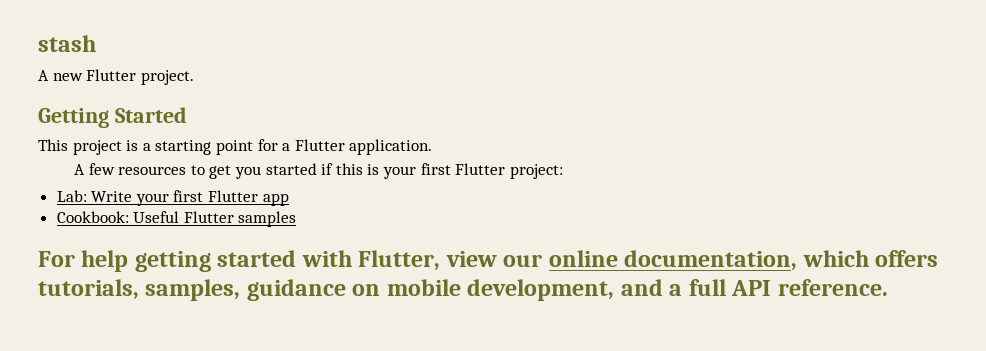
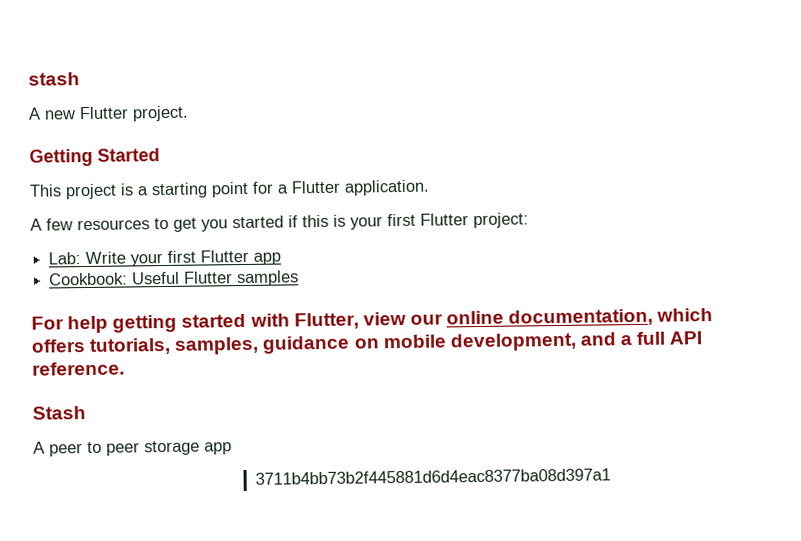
+ Stash
+ A peer to peer storage app
+ 3711b4bb73b2f445881d6d4eac8377ba08d397a1

